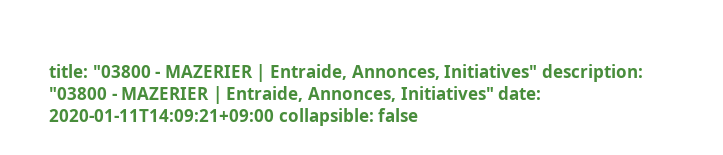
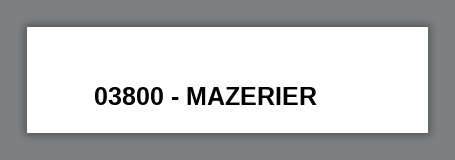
- title: "03800 - MAZERIER | Entraide, Annonces, Initiatives" description: "03800 - MAZERIER | Entraide, Annonces, Initiatives" date: 2020-01-11T14:09:21+09:00 collapsible: false
+ 03800 - MAZERIER

